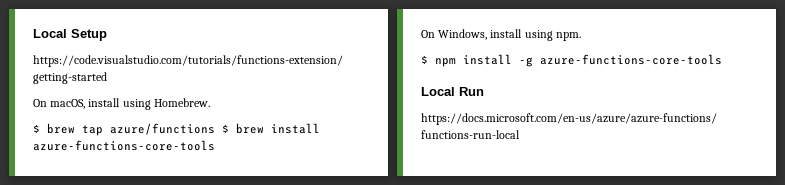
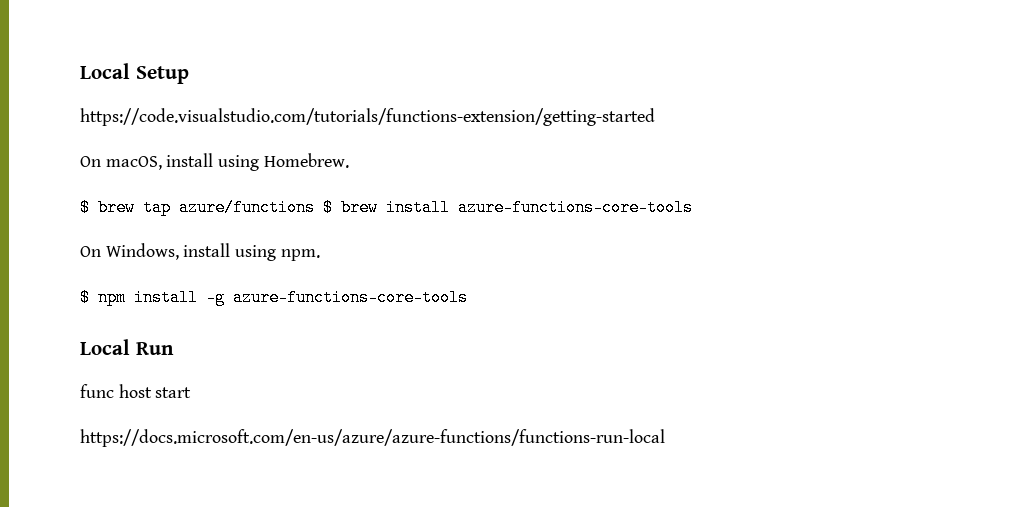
+ func host start

